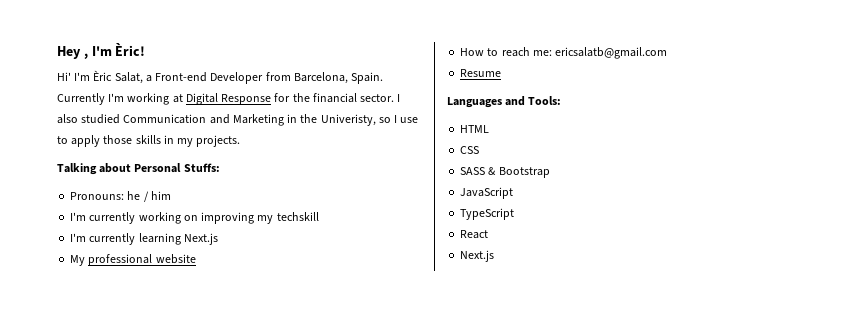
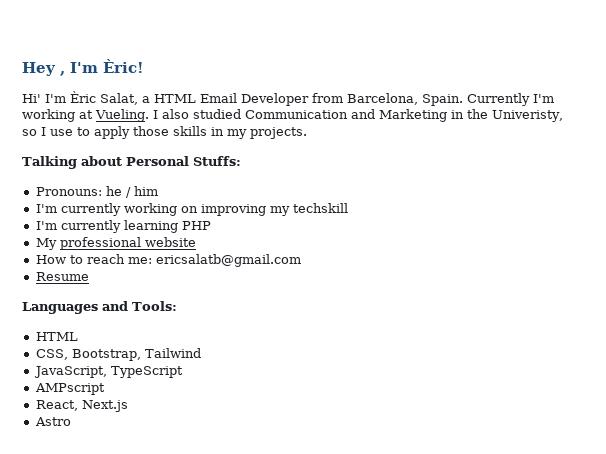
- Hi' I'm Èric Salat, a Front-end Developer from Barcelona, Spain.
+ Hi' I'm Èric Salat, a HTML Email Developer from Barcelona, Spain.
- Currently I'm working at Digital Response for the financial sector.
+ Currently I'm working at Vueling.
- I'm currently learning Next.js
+ I'm currently learning PHP
- CSS
- SASS & Bootstrap
- JavaScript
- TypeScript
+ CSS, Bootstrap, Tailwind
+ JavaScript, TypeScript
- React
- Next.js
+ AMPscript
+ React, Next.js
+ Astro

